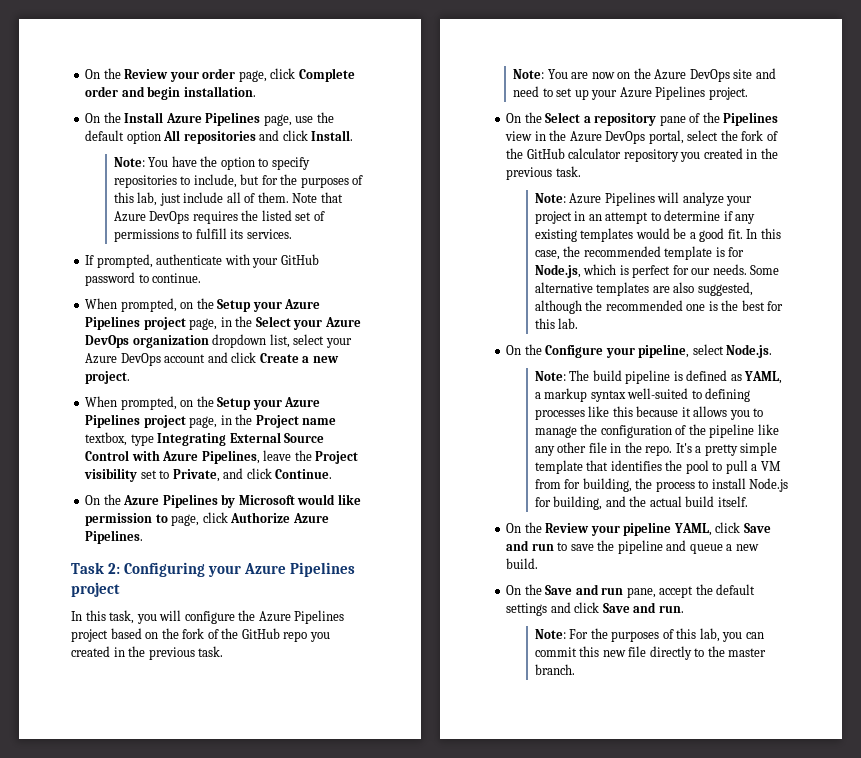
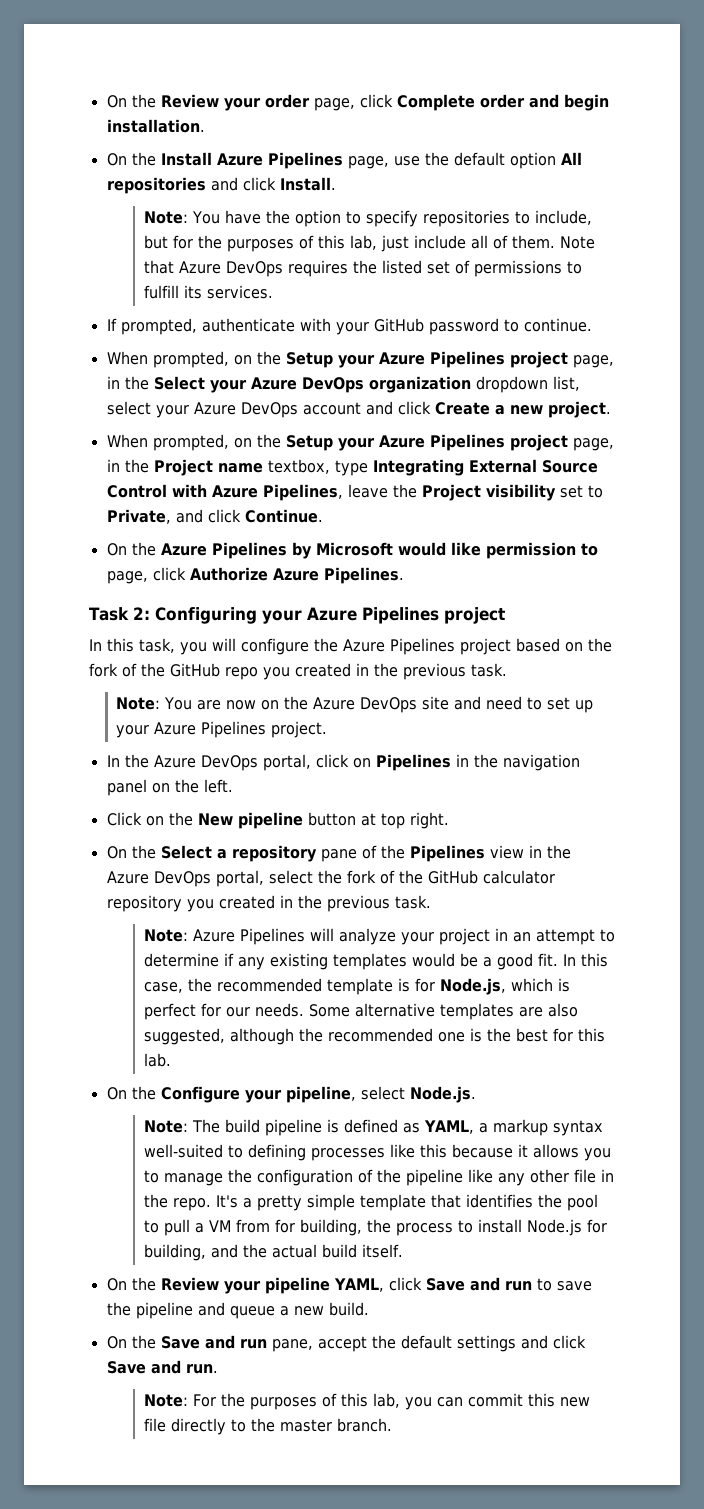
+ In the Azure DevOps portal, click on Pipelines in the navigation panel on the left.
+ Click on the New pipeline button at top right.

